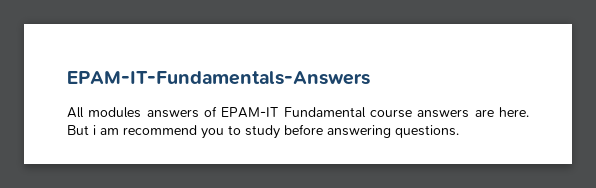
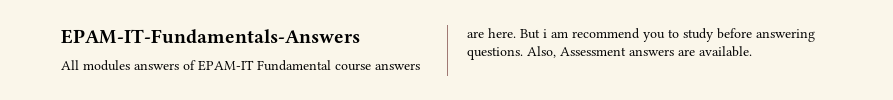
+ Also, Assessment answers are available.

